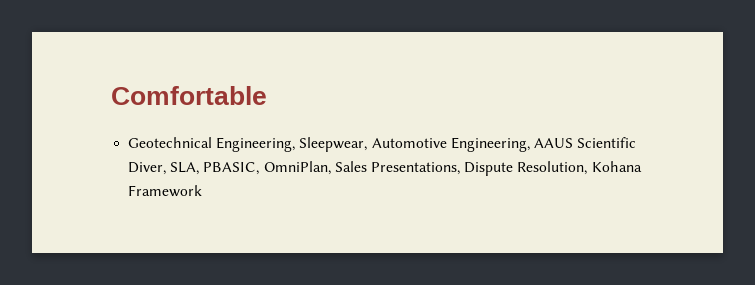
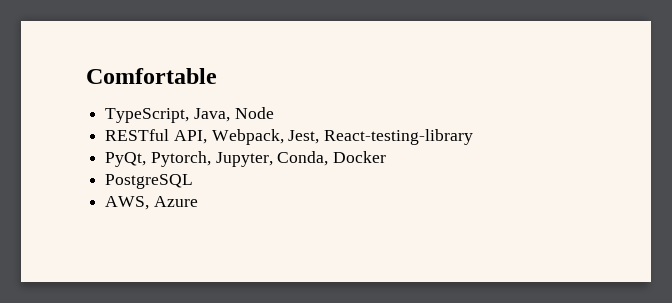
- Geotechnical Engineering, Sleepwear, Automotive Engineering, AAUS Scientific Diver, SLA, PBASIC, OmniPlan, Sales Presentations, Dispute Resolution, Kohana Framework
+ TypeScript, Java, Node
+ RESTful API, Webpack, Jest, React-testing-library
+ PyQt, Pytorch, Jupyter, Conda, Docker
+ PostgreSQL
+ AWS, Azure

